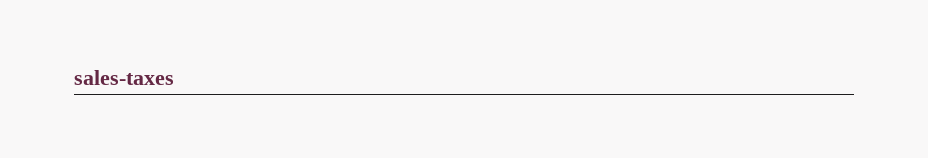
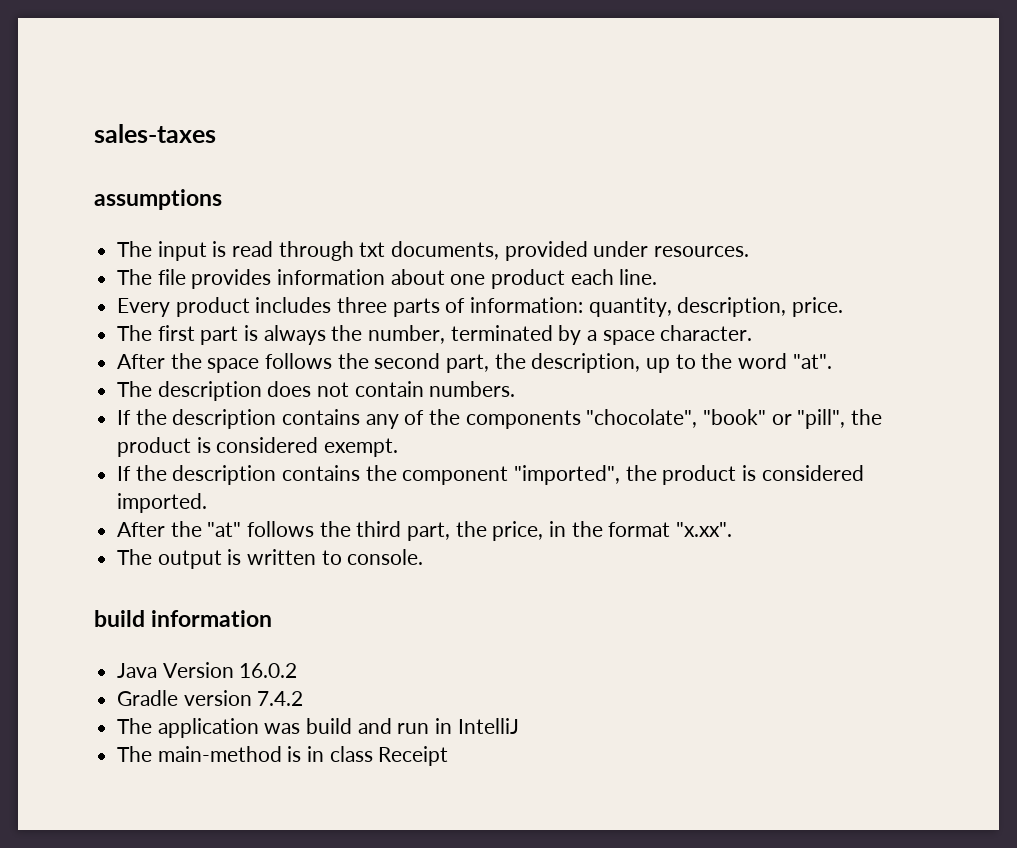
+ assumptions
+ The input is read through txt documents, provided under resources.
+ The file provides information about one product each line.
+ Every product includes three parts of information: quantity, description, price.
+ The first part is always the number, terminated by a space character.
+ After the space follows the second part, the description, up to the word "at".
+ The description does not contain numbers.
+ If the description contains any of the components "chocolate", "book" or "pill", the product is considered exempt.
+ If the description contains the component "imported", the product is considered imported.
+ After the "at" follows the third part, the price, in the format "x.xx".
+ The output is written to console.
+ build information
+ Java Version 16.0.2
+ Gradle version 7.4.2
+ The application was build and run in IntelliJ
+ The main-method is in class Receipt

